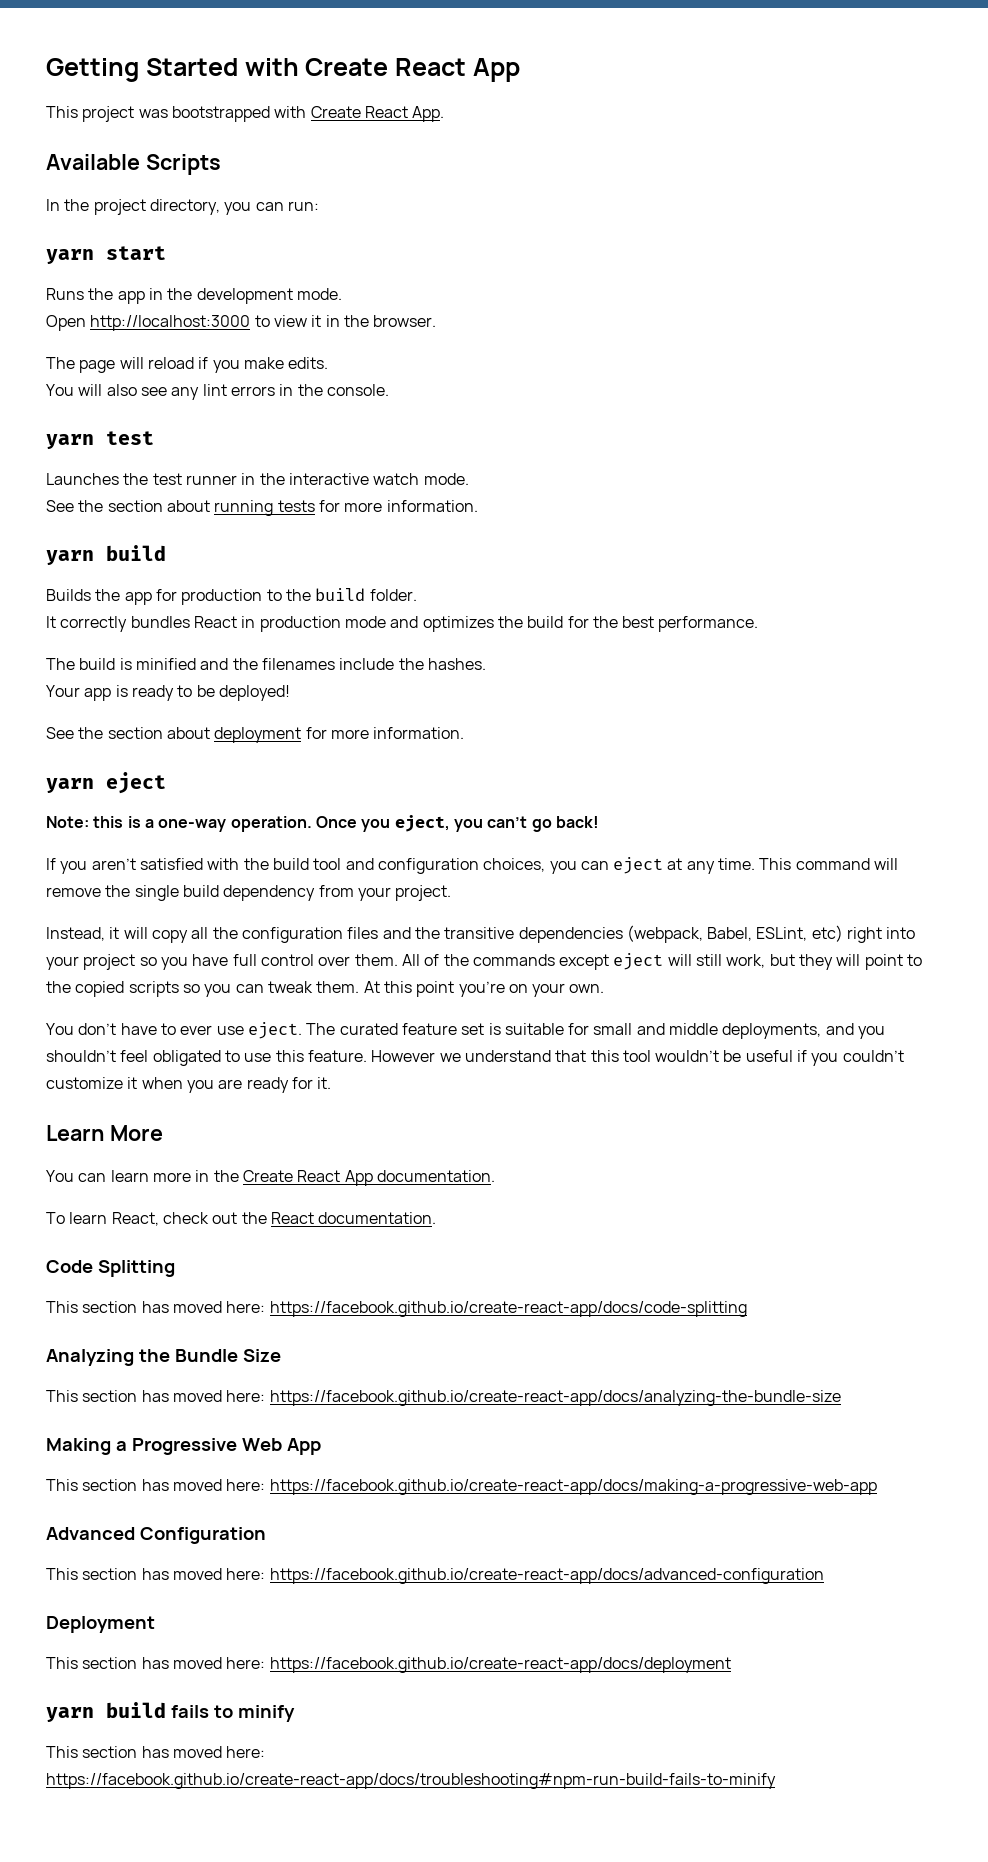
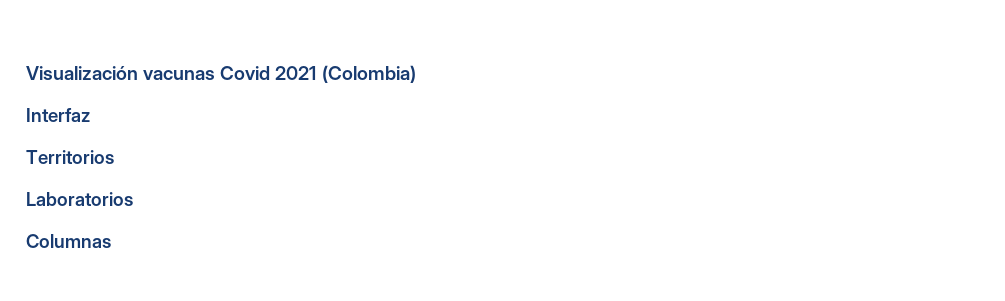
- Getting Started with Create React App
- This project was bootstrapped with Create React App.
- Available Scripts
- In the project directory, you can run:
- yarn start
- Runs the app in the development mode.
- Open http://localhost:3000 to view it in the browser.
- The page will reload if you make edits.
- You will also see any lint errors in the console.
- yarn test
- Launches the test runner in the interactive watch mode.
- See the section about running tests for more information.
- yarn build
- Builds the app for production to the build folder.
- It correctly bundles React in production mode and optimizes the build for the best performance.
- The build is minified and the filenames include the hashes.
- Your app is ready to be deployed!
- See the section about deployment for more information.
- yarn eject
- Note: this is a one-way operation. Once you eject, you can’t go back!
- If you aren’t satisfied with the build tool and configuration choices, you can eject at any time. This command will remove the single build dependency from your project.
- Instead, it will copy all the configuration files and the transitive dependencies (webpack, Babel, ESLint, etc) right into your project so you have full control over them. All of the commands except eject will still work, but they will point to the copied scripts so you can tweak them. At this point you’re on your own.
- You don’t have to ever use eject. The curated feature set is suitable for small and middle deployments, and you shouldn’t feel obligated to use this feature. However we understand that this tool wouldn’t be useful if you couldn’t customize it when you are ready for it.
- Learn More
- You can learn more in the Create React App documentation.
- To learn React, check out the React documentation.
- Code Splitting
- This section has moved here: https://facebook.github.io/create-react-app/docs/code-splitting
- Analyzing the Bundle Size
- This section has moved here: https://facebook.github.io/create-react-app/docs/analyzing-the-bundle-size
- Making a Progressive Web App
- This section has moved here: https://facebook.github.io/create-react-app/docs/making-a-progressive-web-app
- Advanced Configuration
- This section has moved here: https://facebook.github.io/create-react-app/docs/advanced-configuration
- Deployment
- This section has moved here: https://facebook.github.io/create-react-app/docs/deployment
- yarn build fails to minify
- This section has moved here: https://facebook.github.io/create-react-app/docs/troubleshooting#npm-run-build-fails-to-minify
+ Visualización vacunas Covid 2021 (Colombia)
+ Interfaz
+ Territorios
+ Laboratorios
+ Columnas

